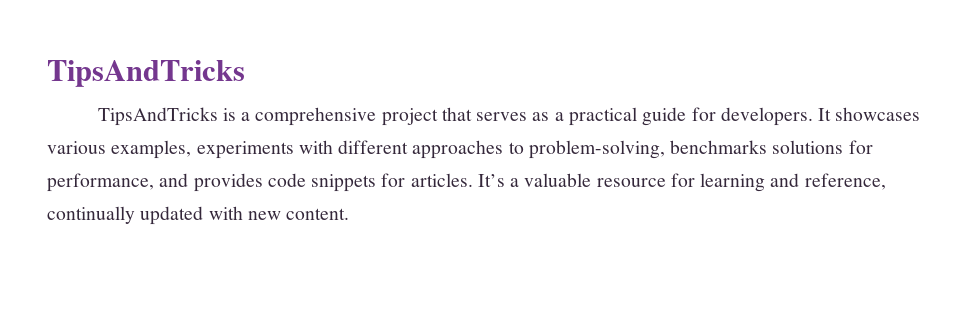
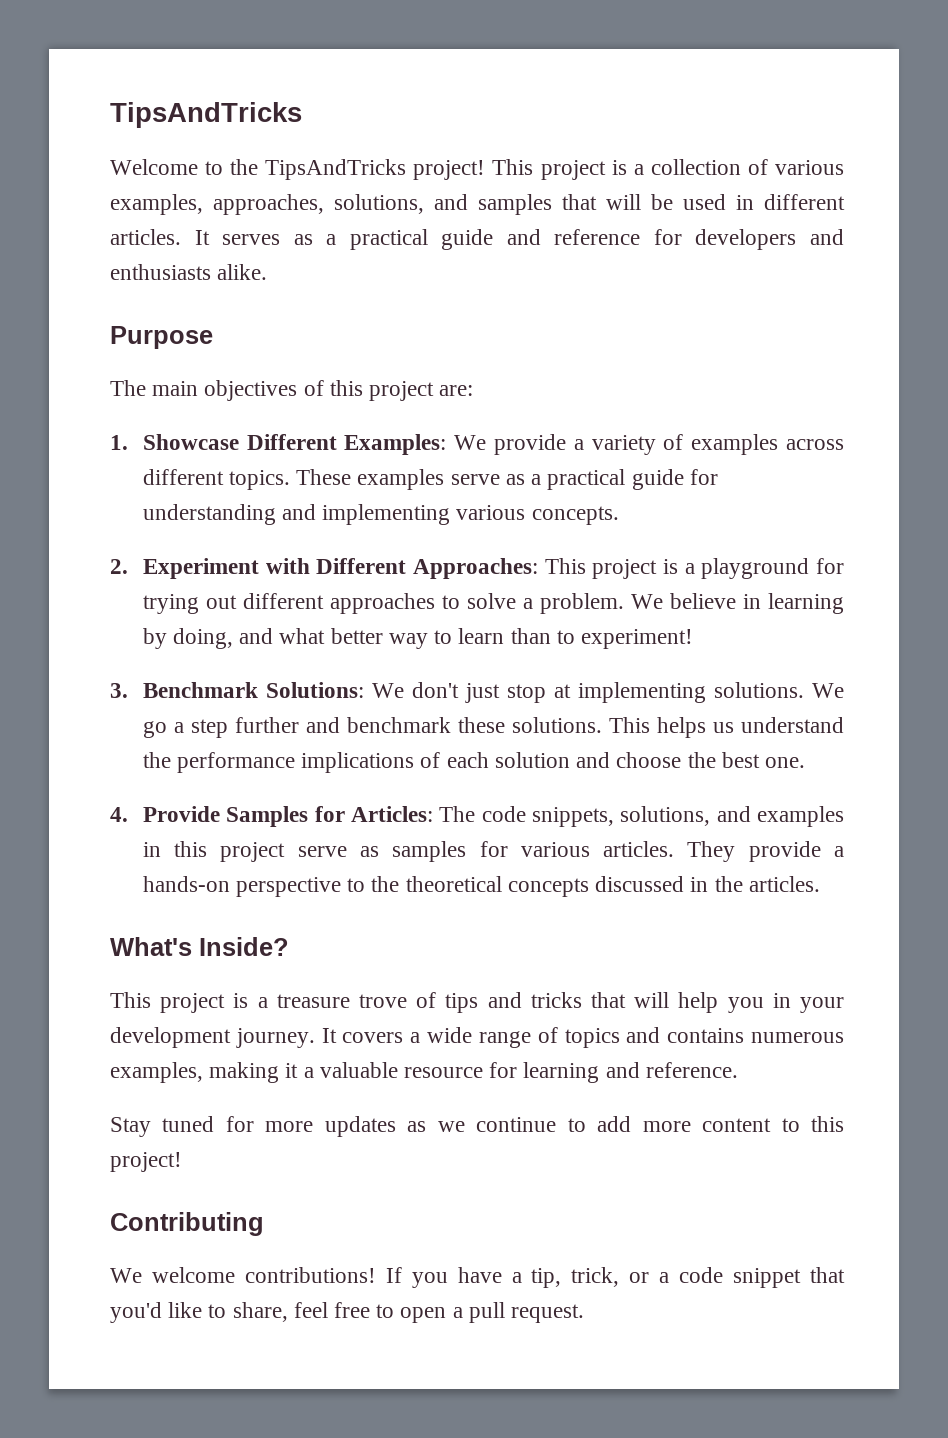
- TipsAndTricks is a comprehensive project that serves as a practical guide for developers. It showcases various examples, experiments with different approaches to problem-solving, benchmarks solutions for performance, and provides code snippets for articles. It’s a valuable resource for learning and reference, continually updated with new content.
+ Welcome to the TipsAndTricks project! This project is a collection of various examples, approaches, solutions, and samples that will be used in different articles. It serves as a practical guide and reference for developers and enthusiasts alike.
+ Purpose
+ The main objectives of this project are:
+ 1. Showcase Different Examples: We provide a variety of examples across different topics. These examples serve as a practical guide for understanding and implementing various concepts.
+ 2. Experiment with Different Approaches: This project is a playground for trying out different approaches to solve a problem. We believe in learning by doing, and what better way to learn than to experiment!
+ 3. Benchmark Solutions: We don't just stop at implementing solutions. We go a step further and benchmark these solutions. This helps us understand the performance implications of each solution and choose the best one.
+ 4. Provide Samples for Articles: The code snippets, solutions, and examples in this project serve as samples for various articles. They provide a hands-on perspective to the theoretical concepts discussed in the articles.
+ What's Inside?
+ This project is a treasure trove of tips and tricks that will help you in your development journey. It covers a wide range of topics and contains numerous examples, making it a valuable resource for learning and reference.
+ Stay tuned for more updates as we continue to add more content to this project!
+ Contributing
+ We welcome contributions! If you have a tip, trick, or a code snippet that you'd like to share, feel free to open a pull request.

